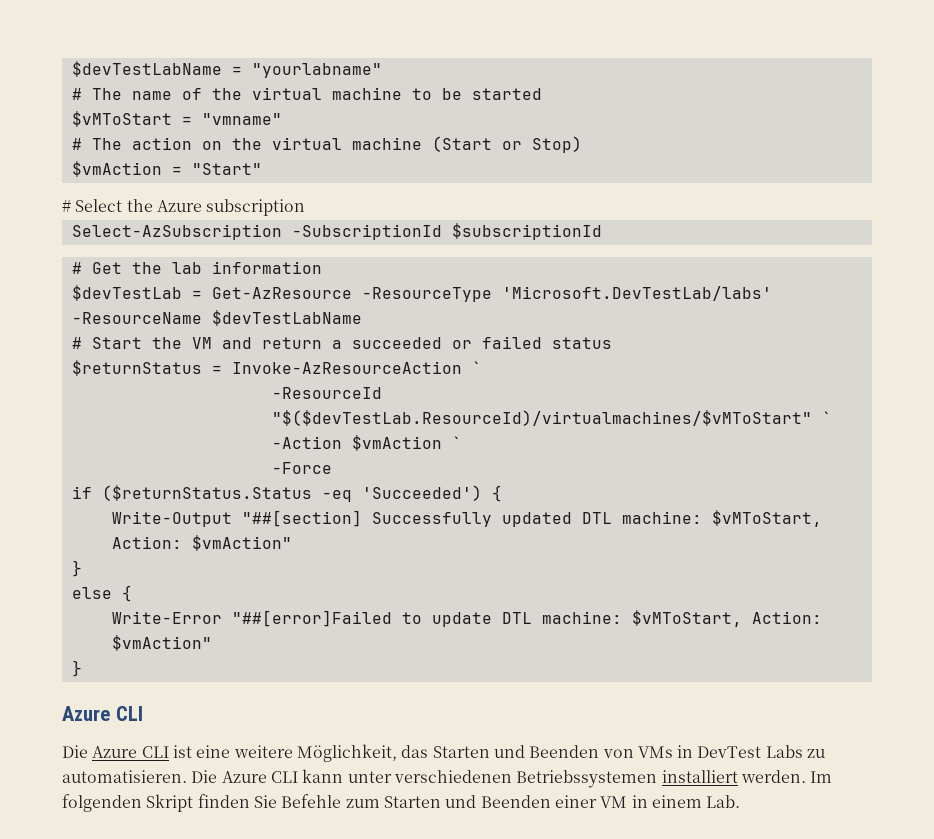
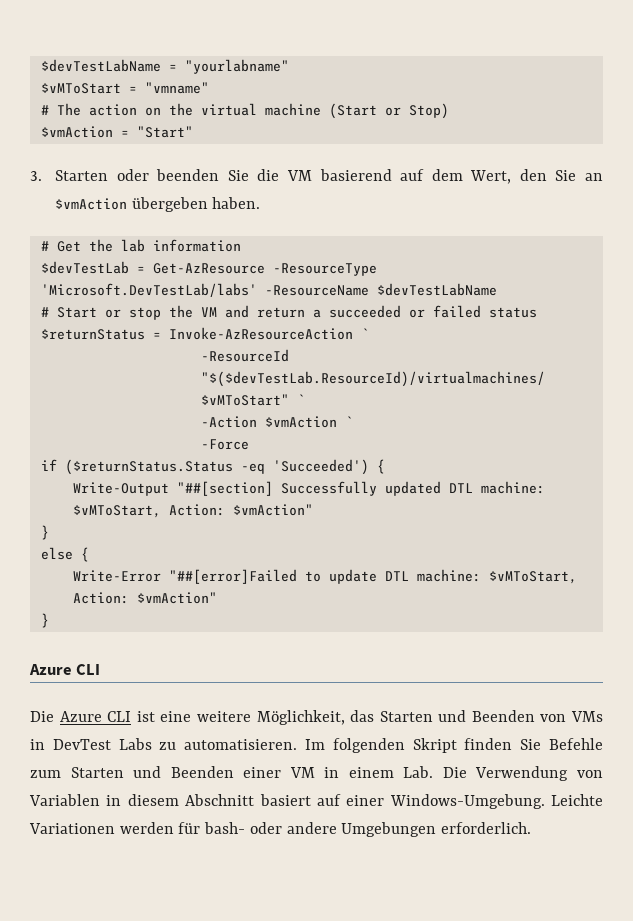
- # The name of the virtual machine to be started
- # Select the Azure subscription
- Select-AzSubscription -SubscriptionId $subscriptionId
+ 3. Starten oder beenden Sie die VM basierend auf dem Wert, den Sie an $vmAction übergeben haben.
- # Start the VM and return a succeeded or failed status
+ # Start or stop the VM and return a succeeded or failed status
- Die Azure CLI kann unter verschiedenen Betriebssystemen installiert werden.
- Im folgenden Skript finden Sie Befehle zum Starten und Beenden einer VM in einem Lab.
+ Im folgenden Skript finden Sie Befehle zum Starten und Beenden einer VM in einem Lab. Die Verwendung von Variablen in diesem Abschnitt basiert auf einer Windows-Umgebung. Leichte Variationen werden für bash- oder andere Umgebungen erforderlich.

